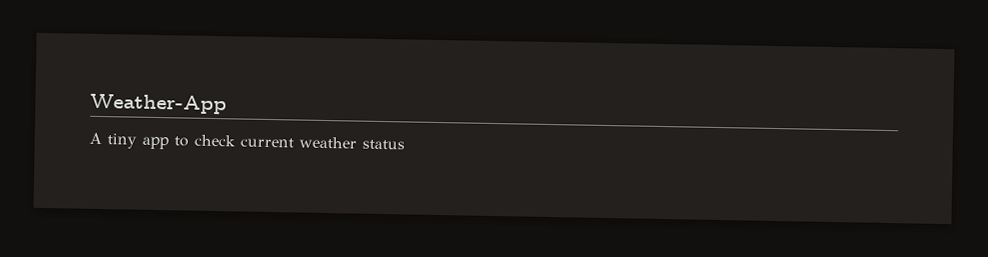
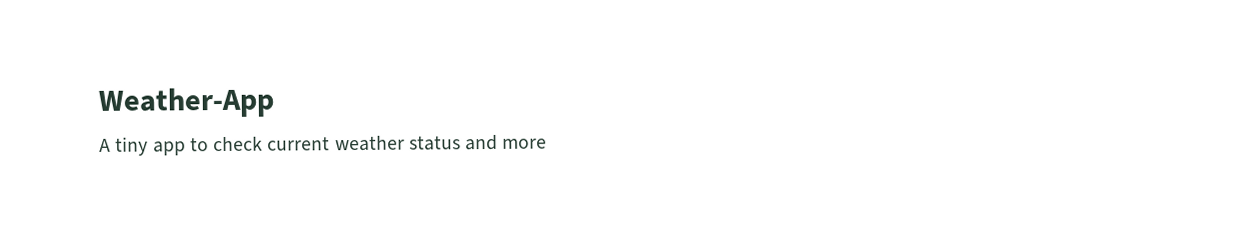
- A tiny app to check current weather status
+ A tiny app to check current weather status and more

